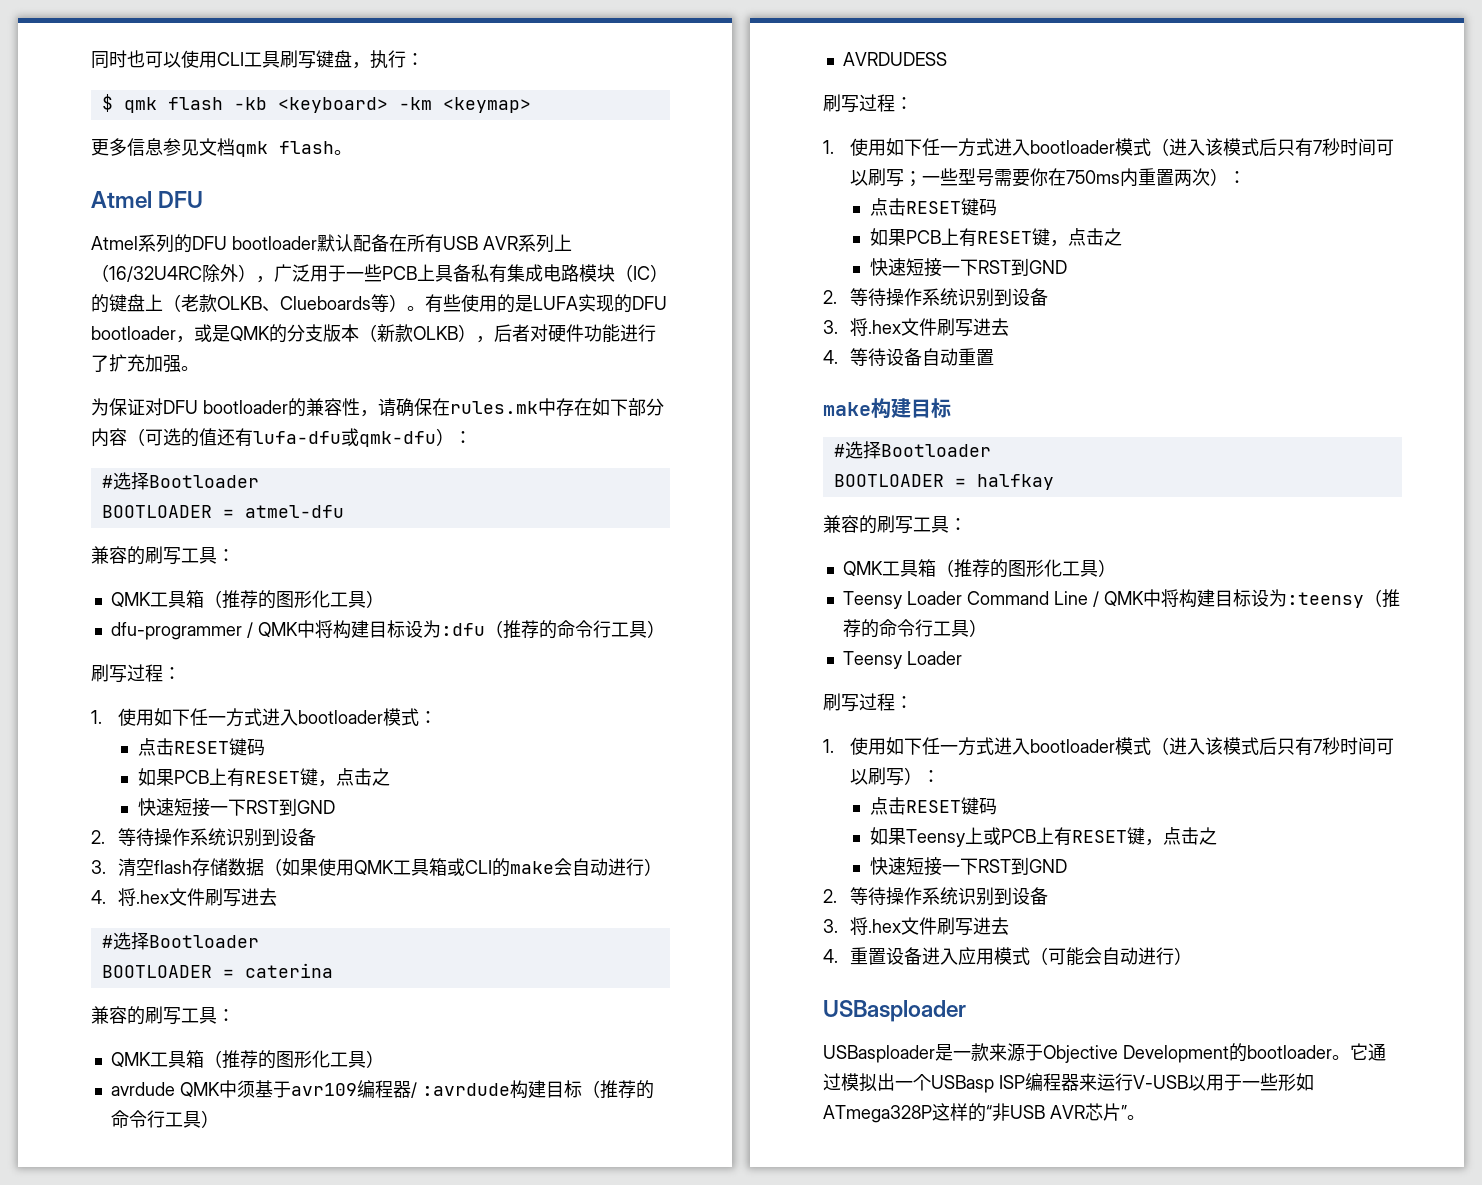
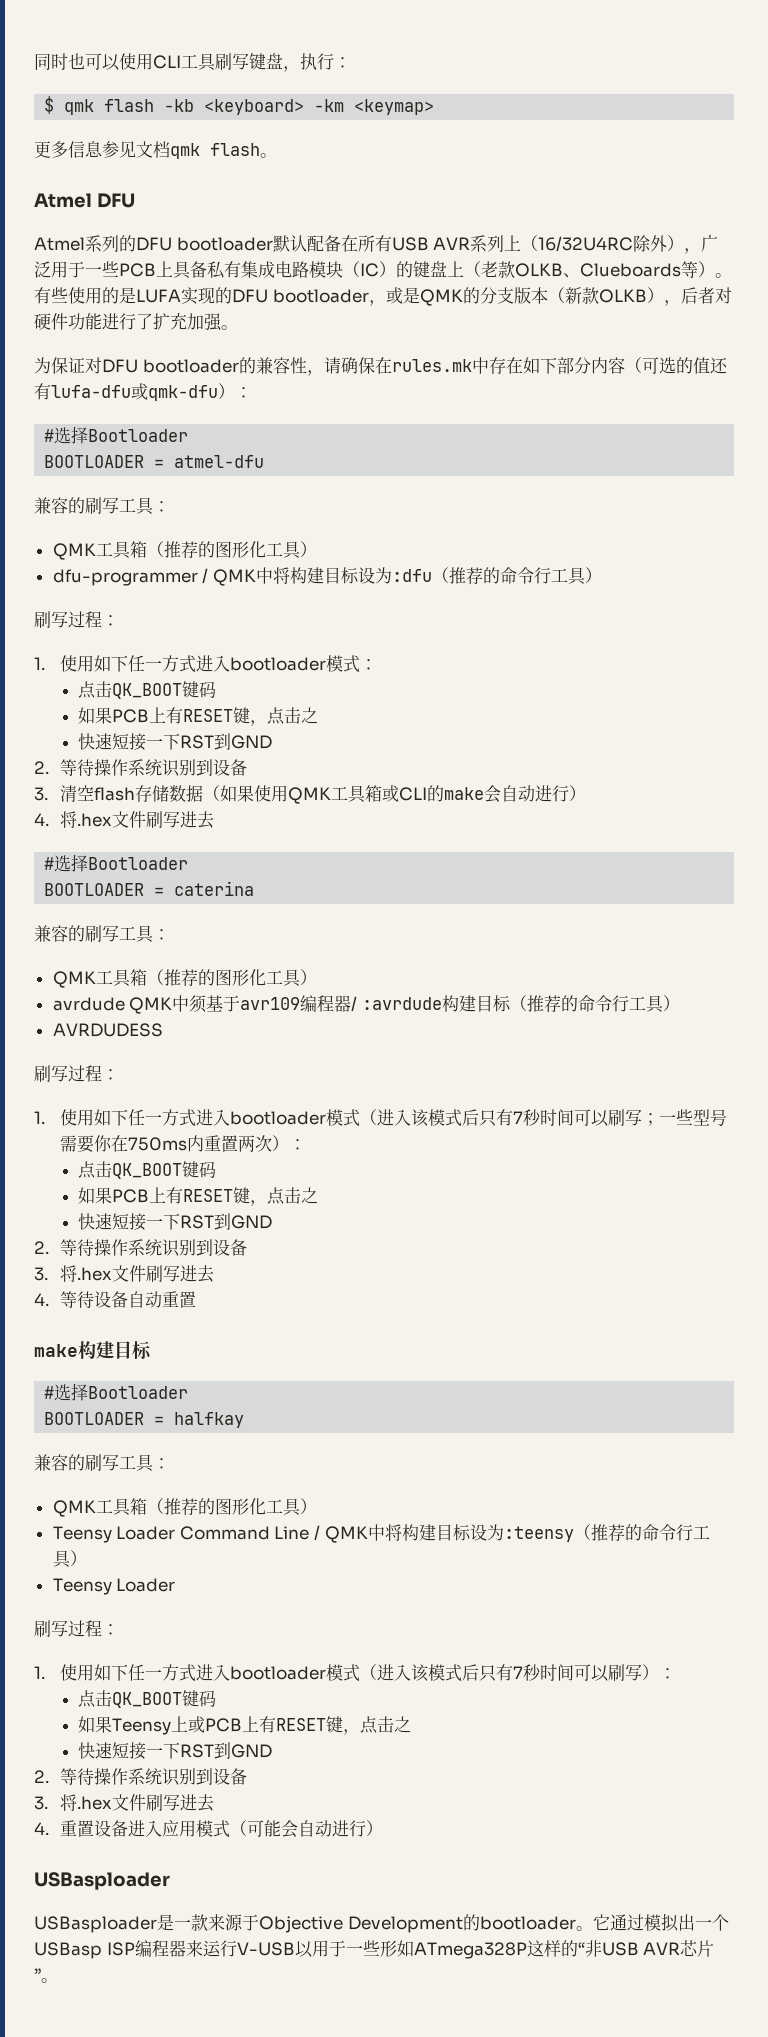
  1.使用如下任一方式进入bootloader模式：
- 点击RESET键码
+ 点击QK_BOOT键码
  1.使用如下任一方式进入bootloader模式（进入该模式后只有7秒时间可以刷写；一些型号需要你在750ms内重置两次）：
- 点击RESET键码
+ 点击QK_BOOT键码
  1.使用如下任一方式进入bootloader模式（进入该模式后只有7秒时间可以刷写）：
- 点击RESET键码
+ 点击QK_BOOT键码

